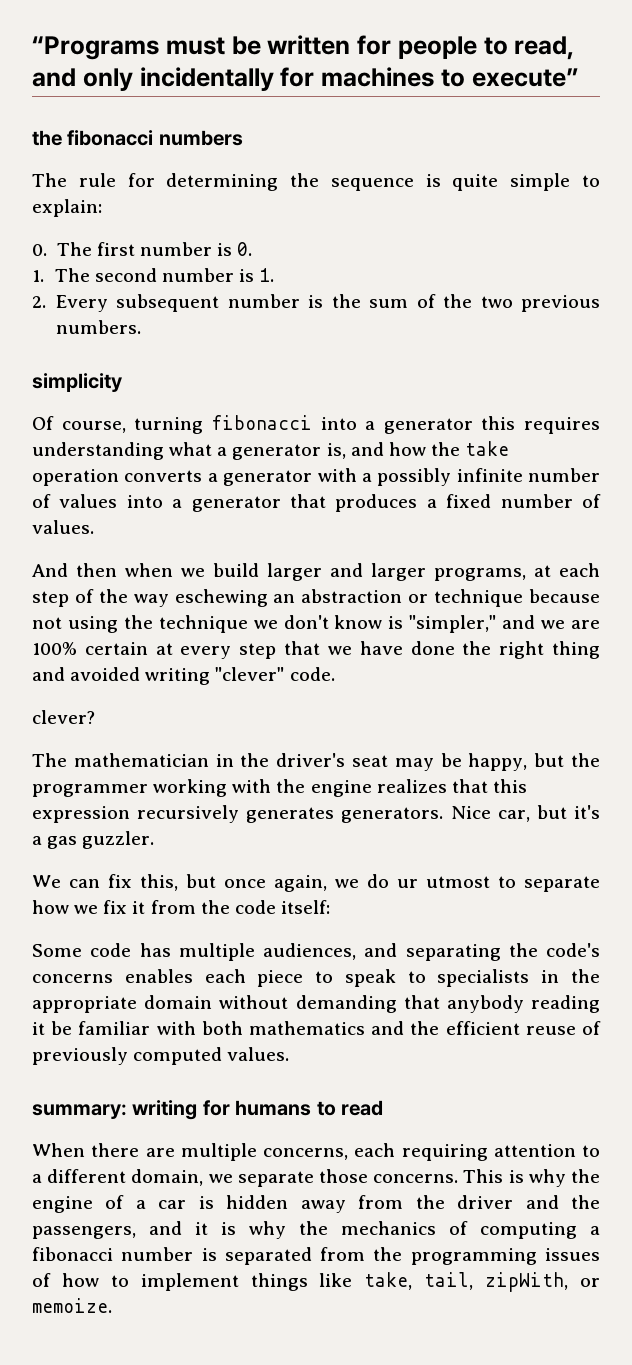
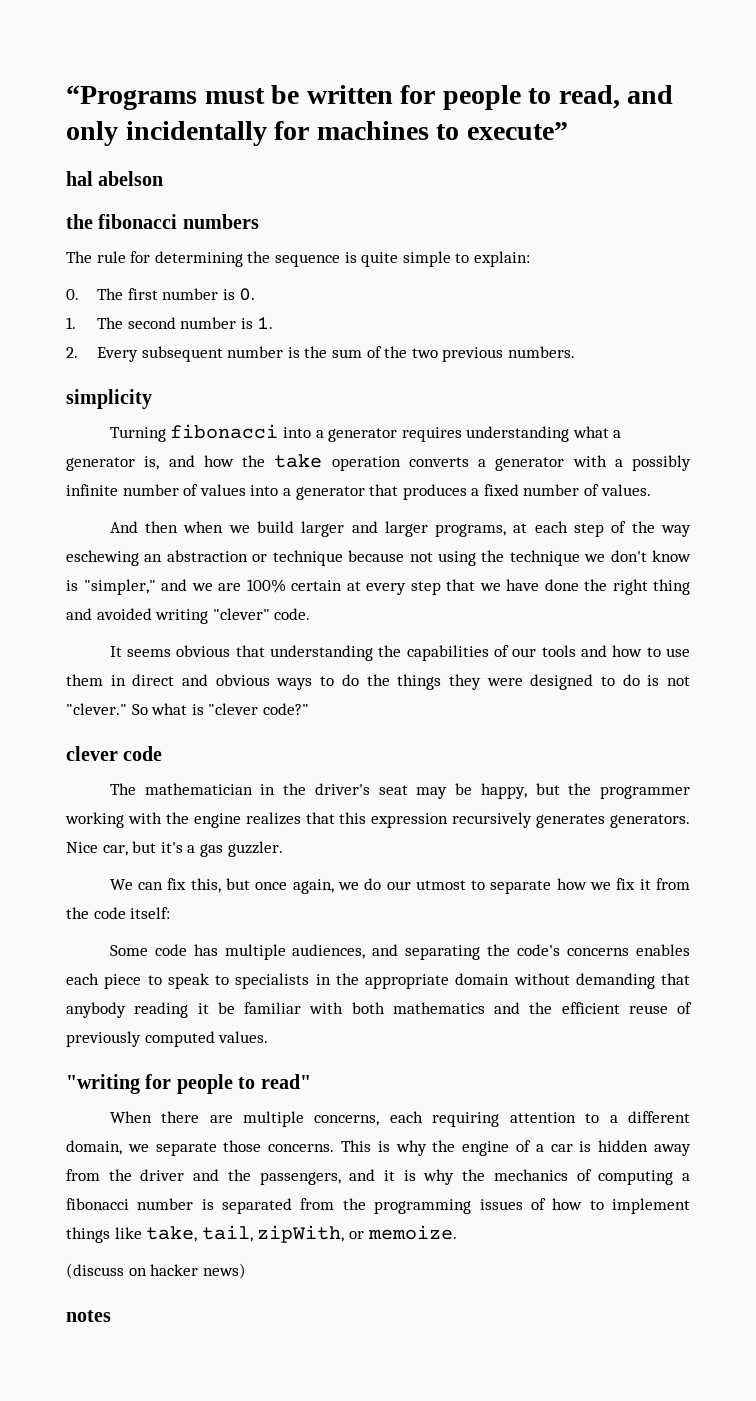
+ hal abelson
- Of course, turning fibonacci into a generator this requires understanding what a generator is, and how the take operation converts a generator with a possibly infinite number of values into a generator that produces a fixed number of values.
+ Turning fibonacci into a generator requires understanding what a generator is, and how the take operation converts a generator with a possibly infinite number of values into a generator that produces a fixed number of values.
- clever?
+ It seems obvious that understanding the capabilities of our tools and how to use them in direct and obvious ways to do the things they were designed to do is not "clever." So what is "clever code?"
+ clever code
- We can fix this, but once again, we do ur utmost to separate how we fix it from the code itself:
+ We can fix this, but once again, we do our utmost to separate how we fix it from the code itself:
- summary: writing for humans to read
+ "writing for people to read"
+ (discuss on hacker news)
+ notes

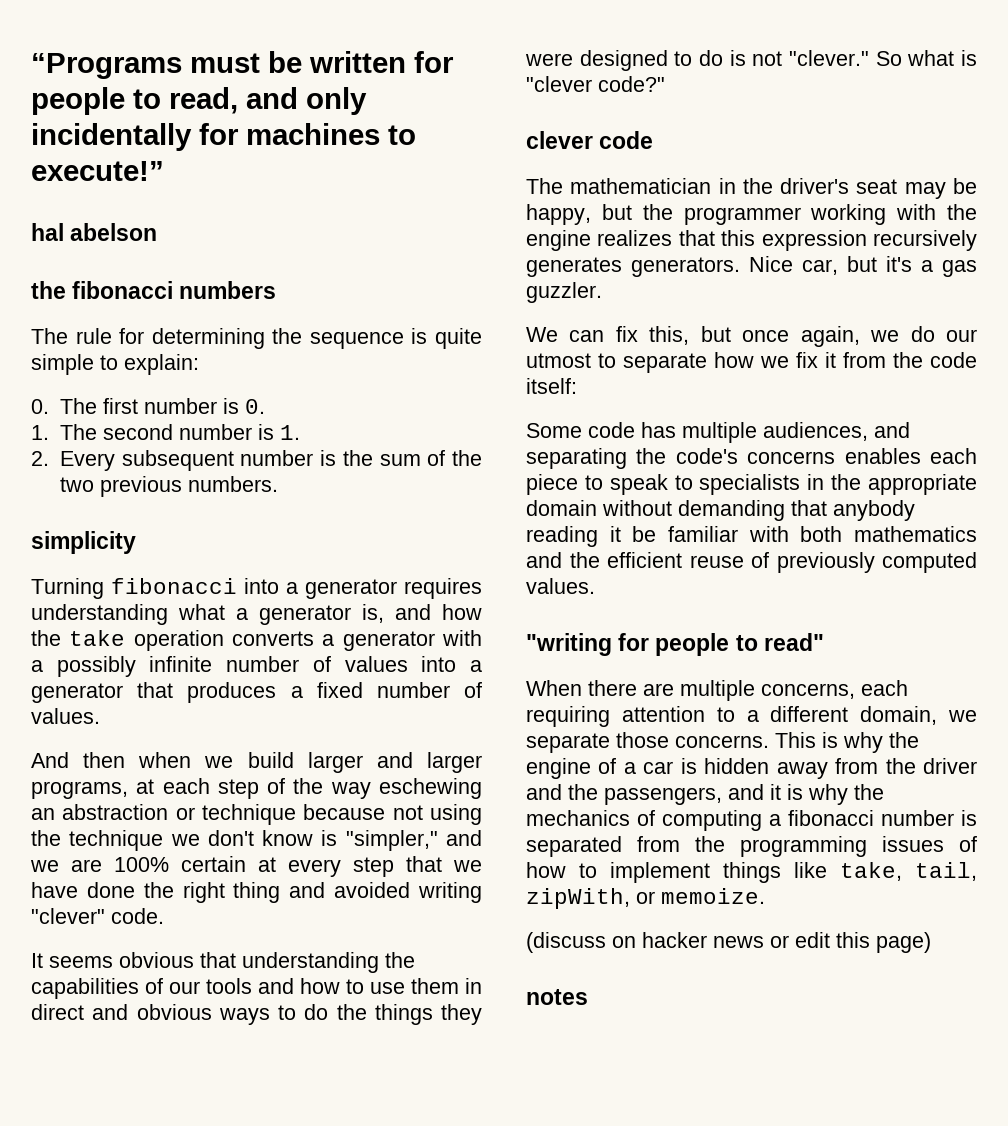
- “Programs must be written for people to read, and only incidentally for machines to execute”
+ “Programs must be written for people to read, and only incidentally for machines to execute!”
- (discuss on hacker news)
+ (discuss on hacker news or edit this page)

